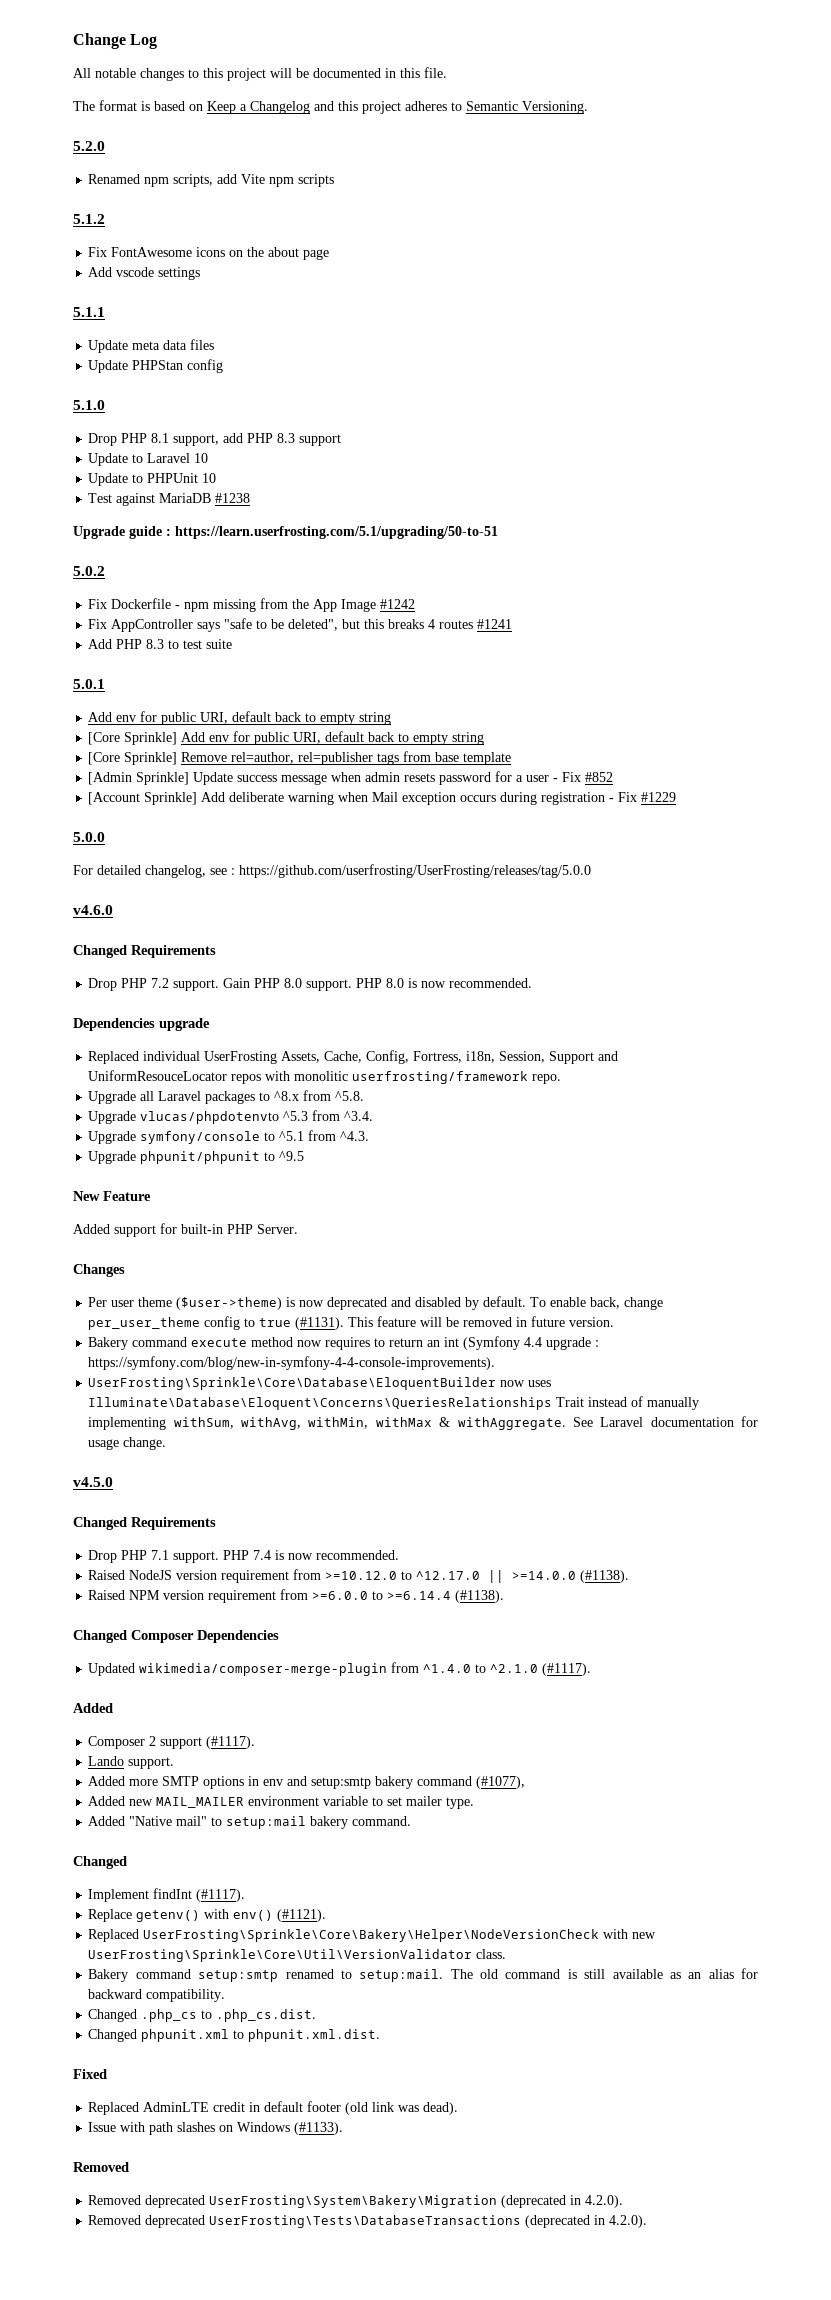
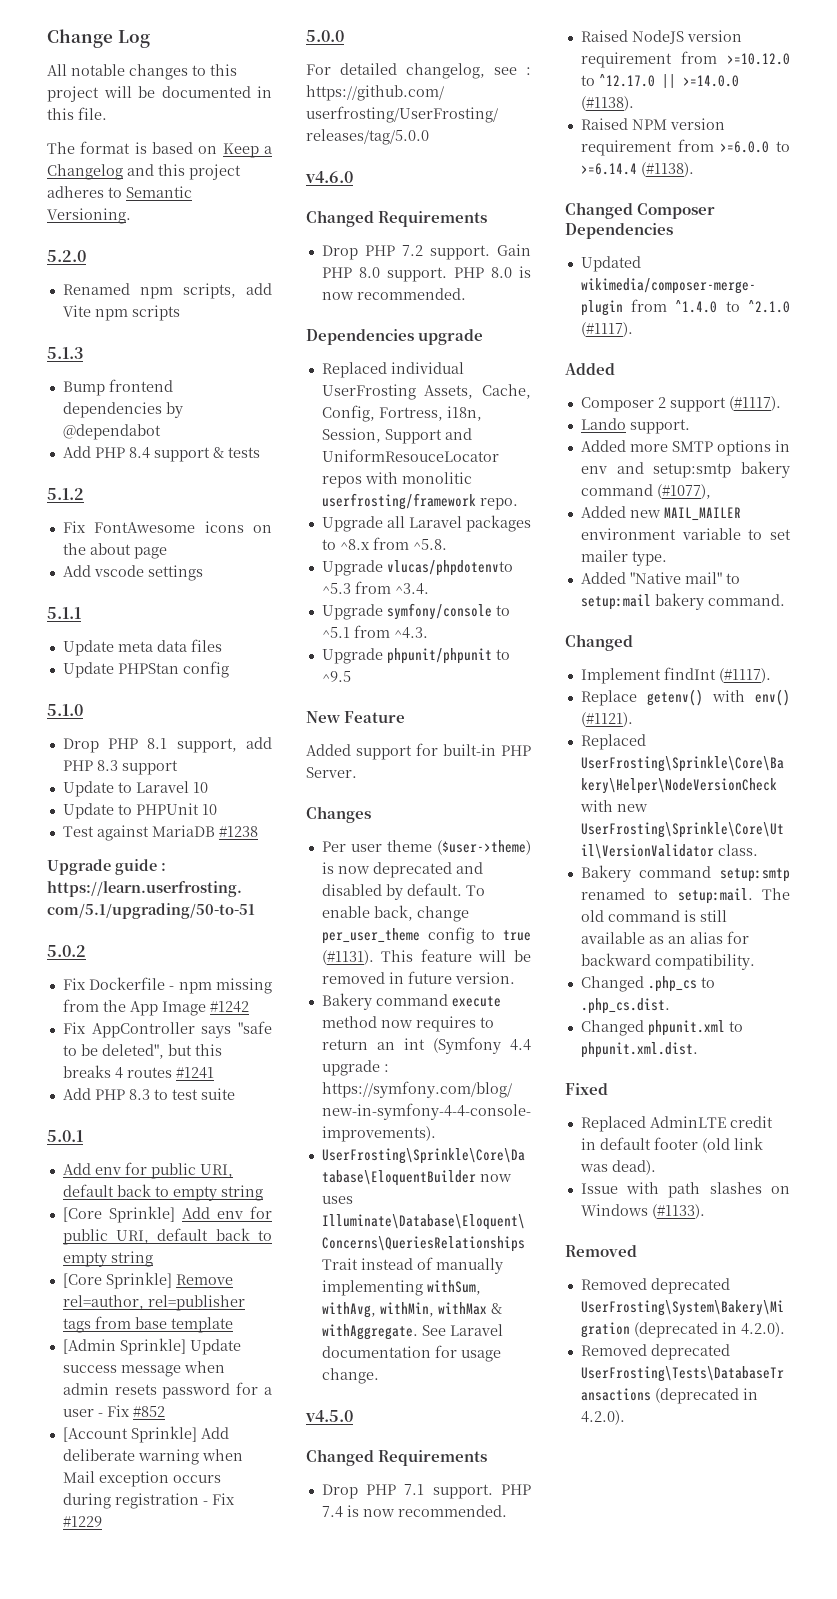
+ 5.1.3
+ Bump frontend dependencies by @dependabot
+ Add PHP 8.4 support & tests

